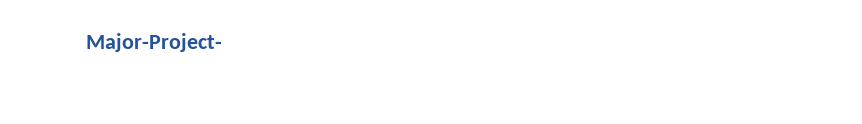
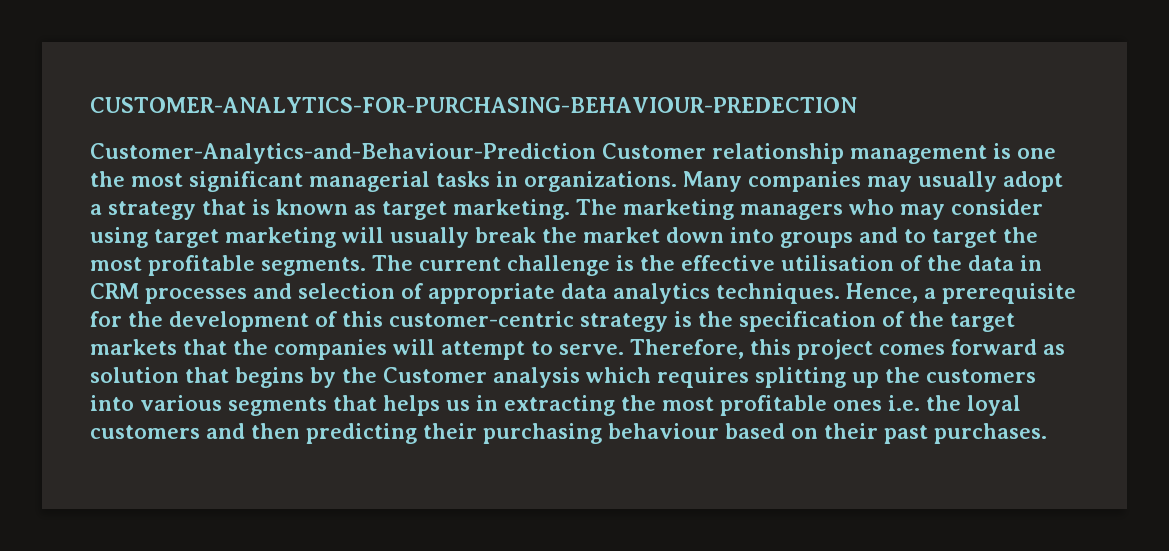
- Major-Project-
+ CUSTOMER-ANALYTICS-FOR-PURCHASING-BEHAVIOUR-PREDECTION
+ Customer-Analytics-and-Behaviour-Prediction Customer relationship management is one the most significant managerial tasks in organizations. Many companies may usually adopt a strategy that is known as target marketing. The marketing managers who may consider using target marketing will usually break the market down into groups and to target the most profitable segments. The current challenge is the effective utilisation of the data in CRM processes and selection of appropriate data analytics techniques. Hence, a prerequisite for the development of this customer-centric strategy is the specification of the target markets that the companies will attempt to serve. Therefore, this project comes forward as solution that begins by the Customer analysis which requires splitting up the customers into various segments that helps us in extracting the most profitable ones i.e. the loyal customers and then predicting their purchasing behaviour based on their past purchases.

